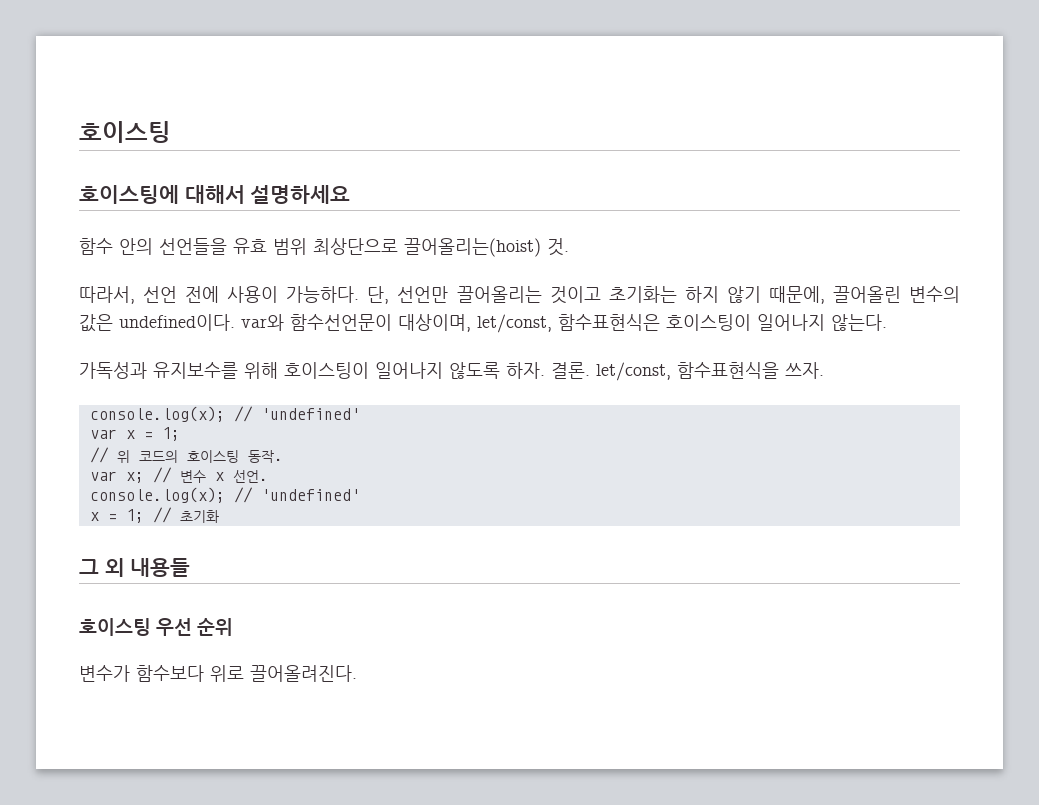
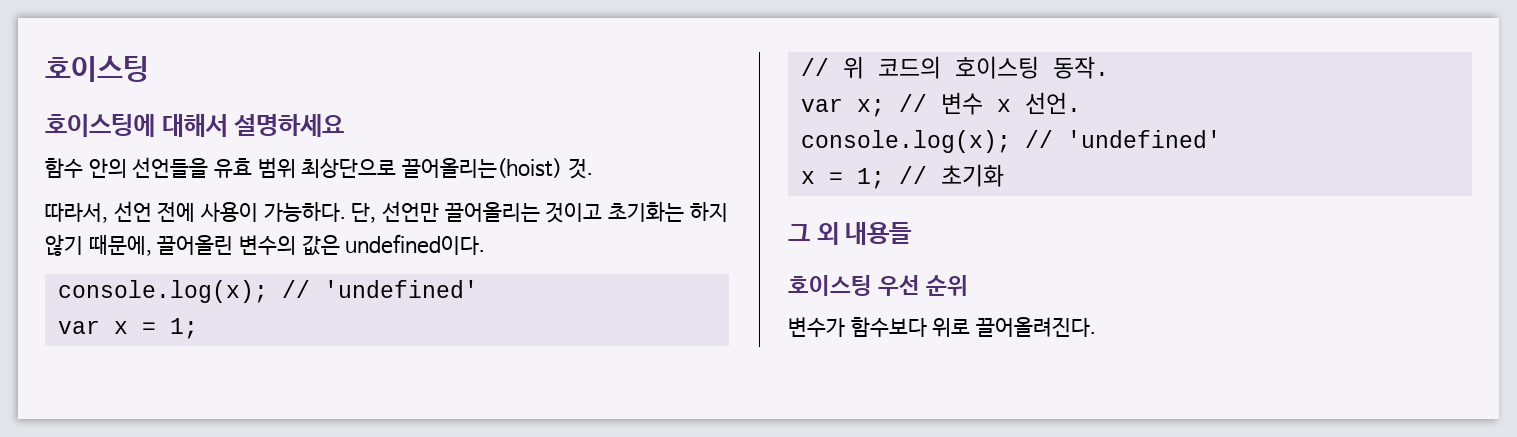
- 단, 선언만 끌어올리는 것이고 초기화는 하지 않기 때문에, 끌어올린 변수의 값은 undefined이다. var와 함수선언문이 대상이며, let/const, 함수표현식은 호이스팅이 일어나지 않는다.
- 가독성과 유지보수를 위해 호이스팅이 일어나지 않도록 하자. 결론. let/const, 함수표현식을 쓰자.
+ 단, 선언만 끌어올리는 것이고 초기화는 하지 않기 때문에, 끌어올린 변수의 값은 undefined이다.

